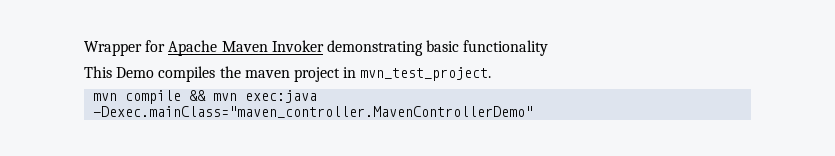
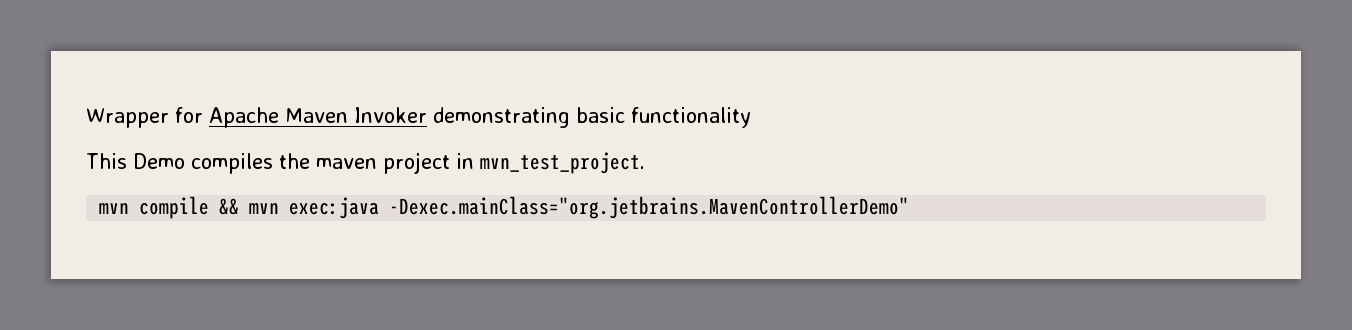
- mvn compile && mvn exec:java -Dexec.mainClass="maven_controller.MavenControllerDemo"
+ mvn compile && mvn exec:java -Dexec.mainClass="org.jetbrains.MavenControllerDemo"

